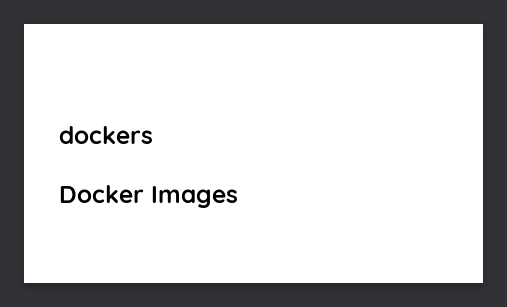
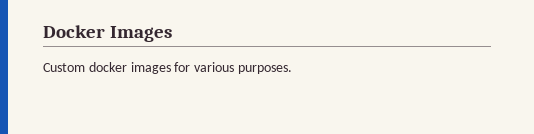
- dockers
+ Custom docker images for various purposes.

